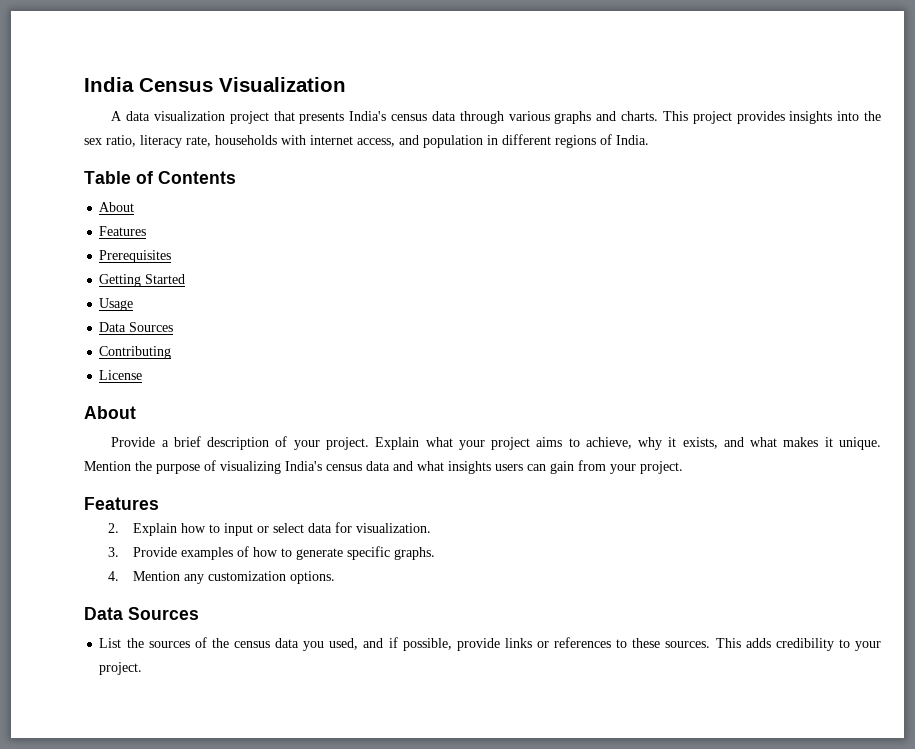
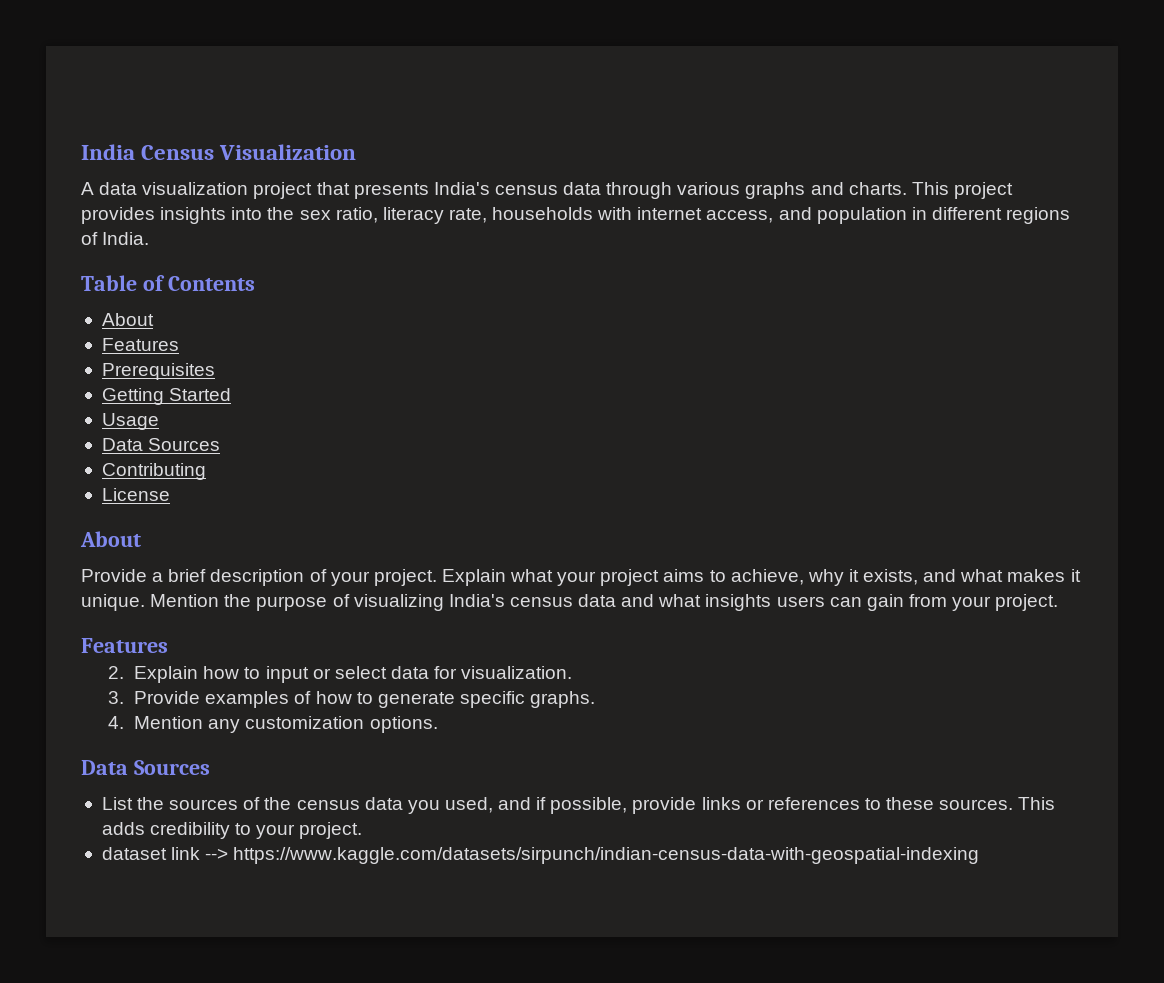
+ dataset link --> https://www.kaggle.com/datasets/sirpunch/indian-census-data-with-geospatial-indexing

